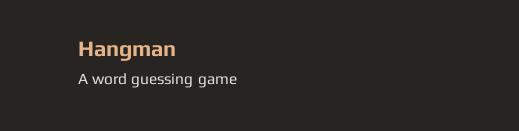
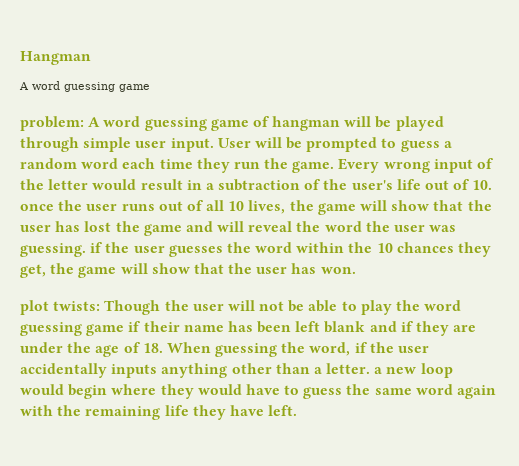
+ problem: A word guessing game of hangman will be played through simple user input. User will be prompted to guess a random word each time they run the game. Every wrong input of the letter would result in a subtraction of the user's life out of 10. once the user runs out of all 10 lives, the game will show that the user has lost the game and will reveal the word the user was guessing. if the user guesses the word within the 10 chances they get, the game will show that the user has won.
+ plot twists: Though the user will not be able to play the word guessing game if their name has been left blank and if they are under the age of 18. When guessing the word, if the user accidentally inputs anything other than a letter. a new loop would begin where they would have to guess the same word again with the remaining life they have left.

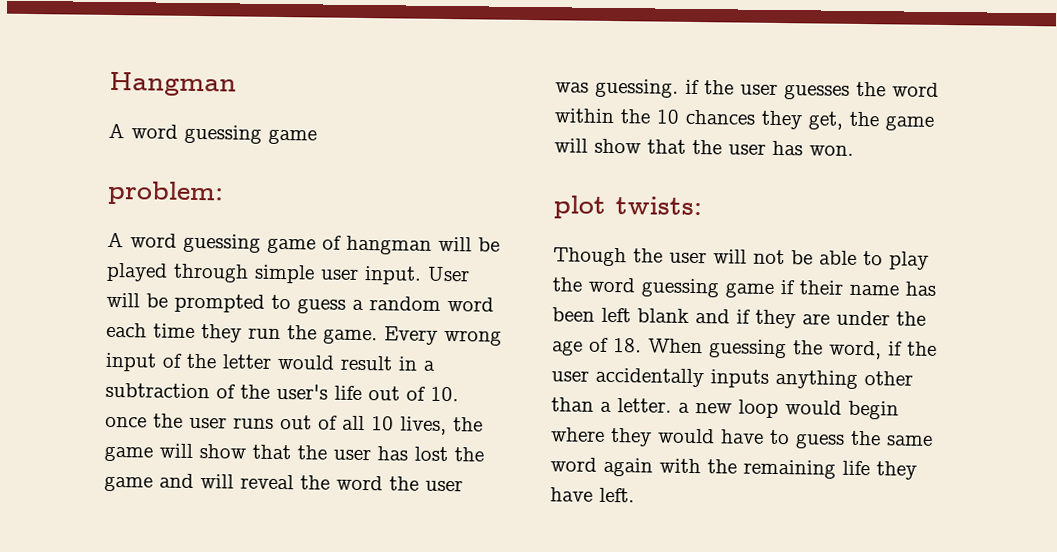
- problem: A word guessing game of hangman will be played through simple user input.
+ problem:
+ A word guessing game of hangman will be played through simple user input.
- plot twists: Though the user will not be able to play the word guessing game if their name has been left blank and if they are under the age of 18. When guessing the word, if the user accidentally inputs anything other than a letter. a new loop would begin where they would have to guess the same word again with the remaining life they have left.
+ plot twists:
+ Though the user will not be able to play the word guessing game if their name has been left blank and if they are under the age of 18. When guessing the word, if the user accidentally inputs anything other than a letter. a new loop would begin where they would have to guess the same word again with the remaining life they have left.

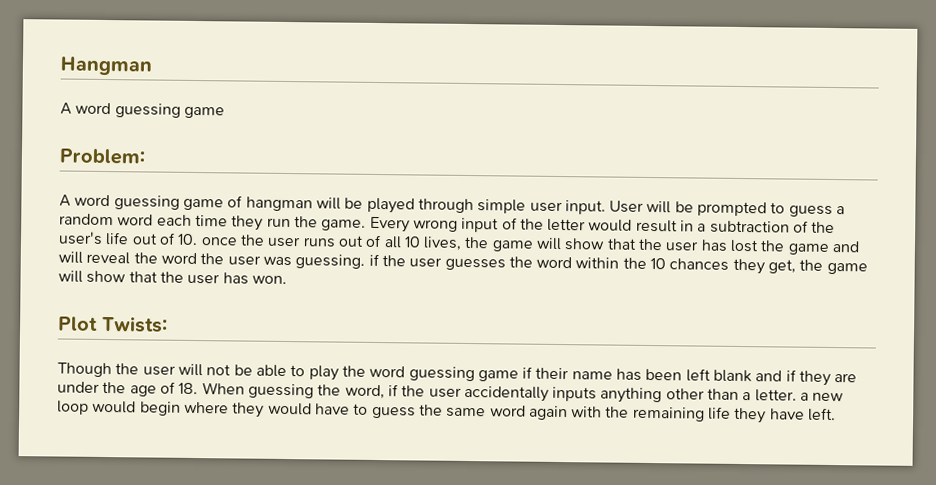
- problem:
+ Problem:
- plot twists:
+ Plot Twists:

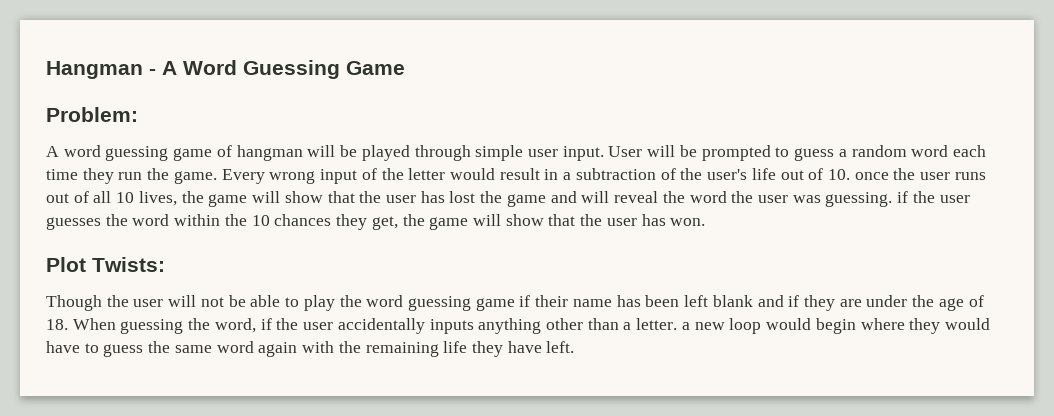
- Hangman
- A word guessing game
+ Hangman - A Word Guessing Game

